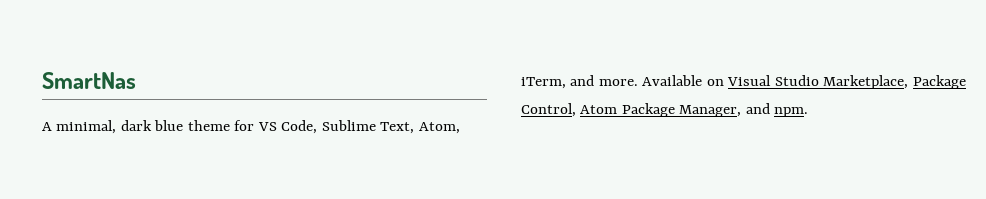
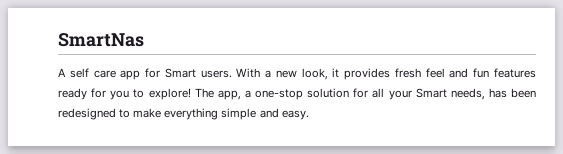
- A minimal, dark blue theme for VS Code, Sublime Text, Atom, iTerm, and more. Available on Visual Studio Marketplace, Package Control, Atom Package Manager, and npm.
+ A self care app for Smart users. With a new look, it provides fresh feel and fun features ready for you to explore! The app, a one-stop solution for all your Smart needs, has been redesigned to make everything simple and easy.

